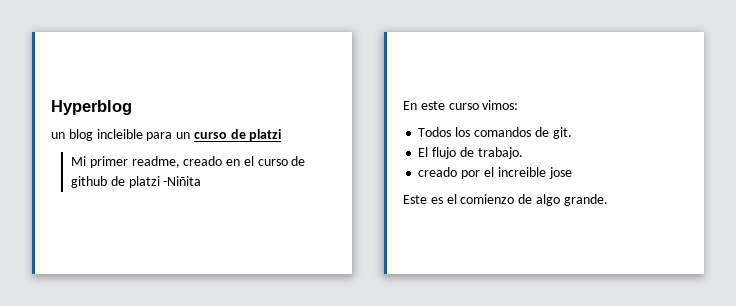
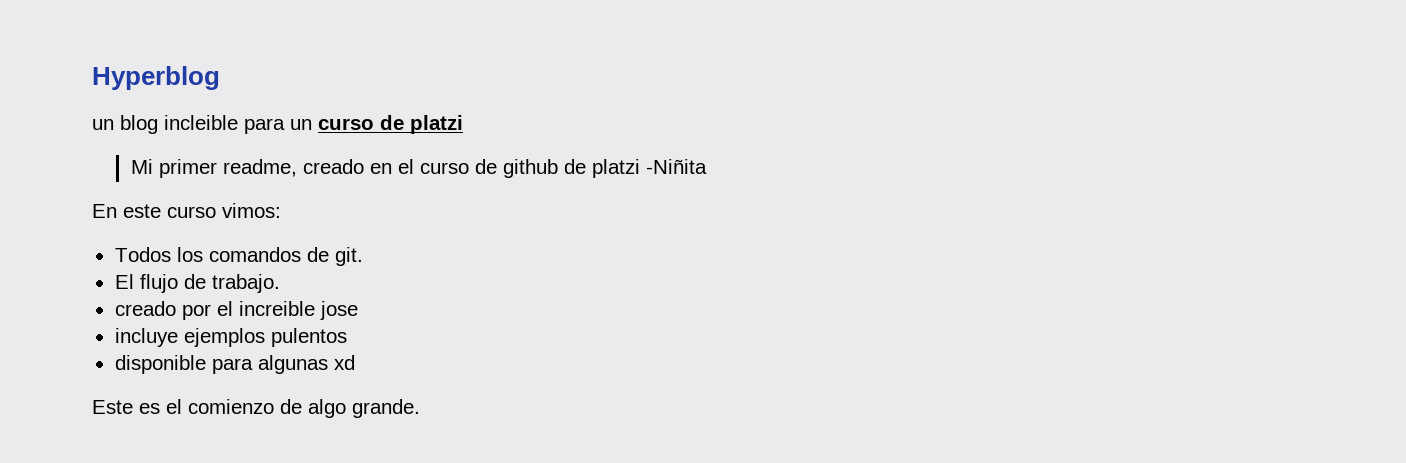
+ incluye ejemplos pulentos
+ disponible para algunas xd

